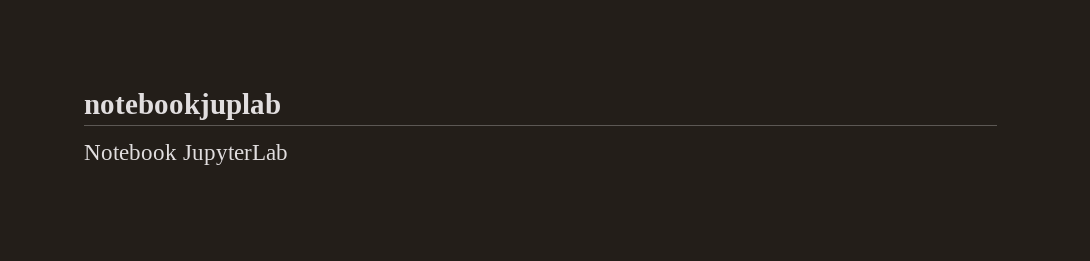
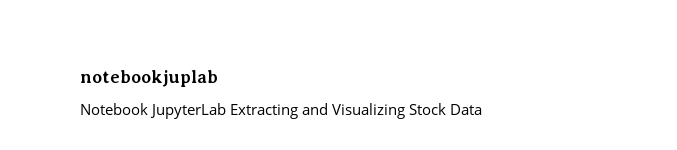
- Notebook JupyterLab
+ Notebook JupyterLab Extracting and Visualizing Stock Data

